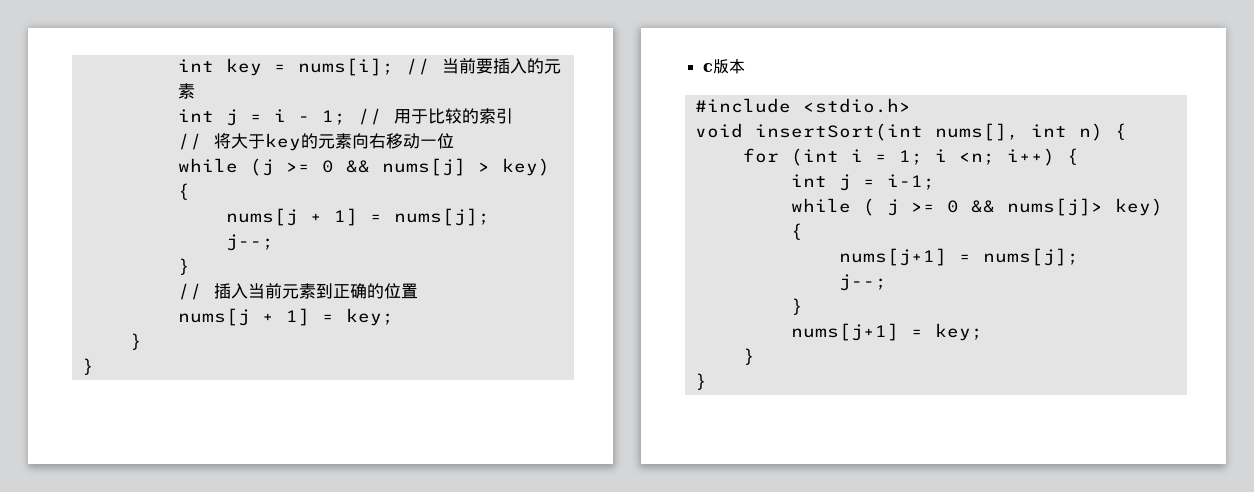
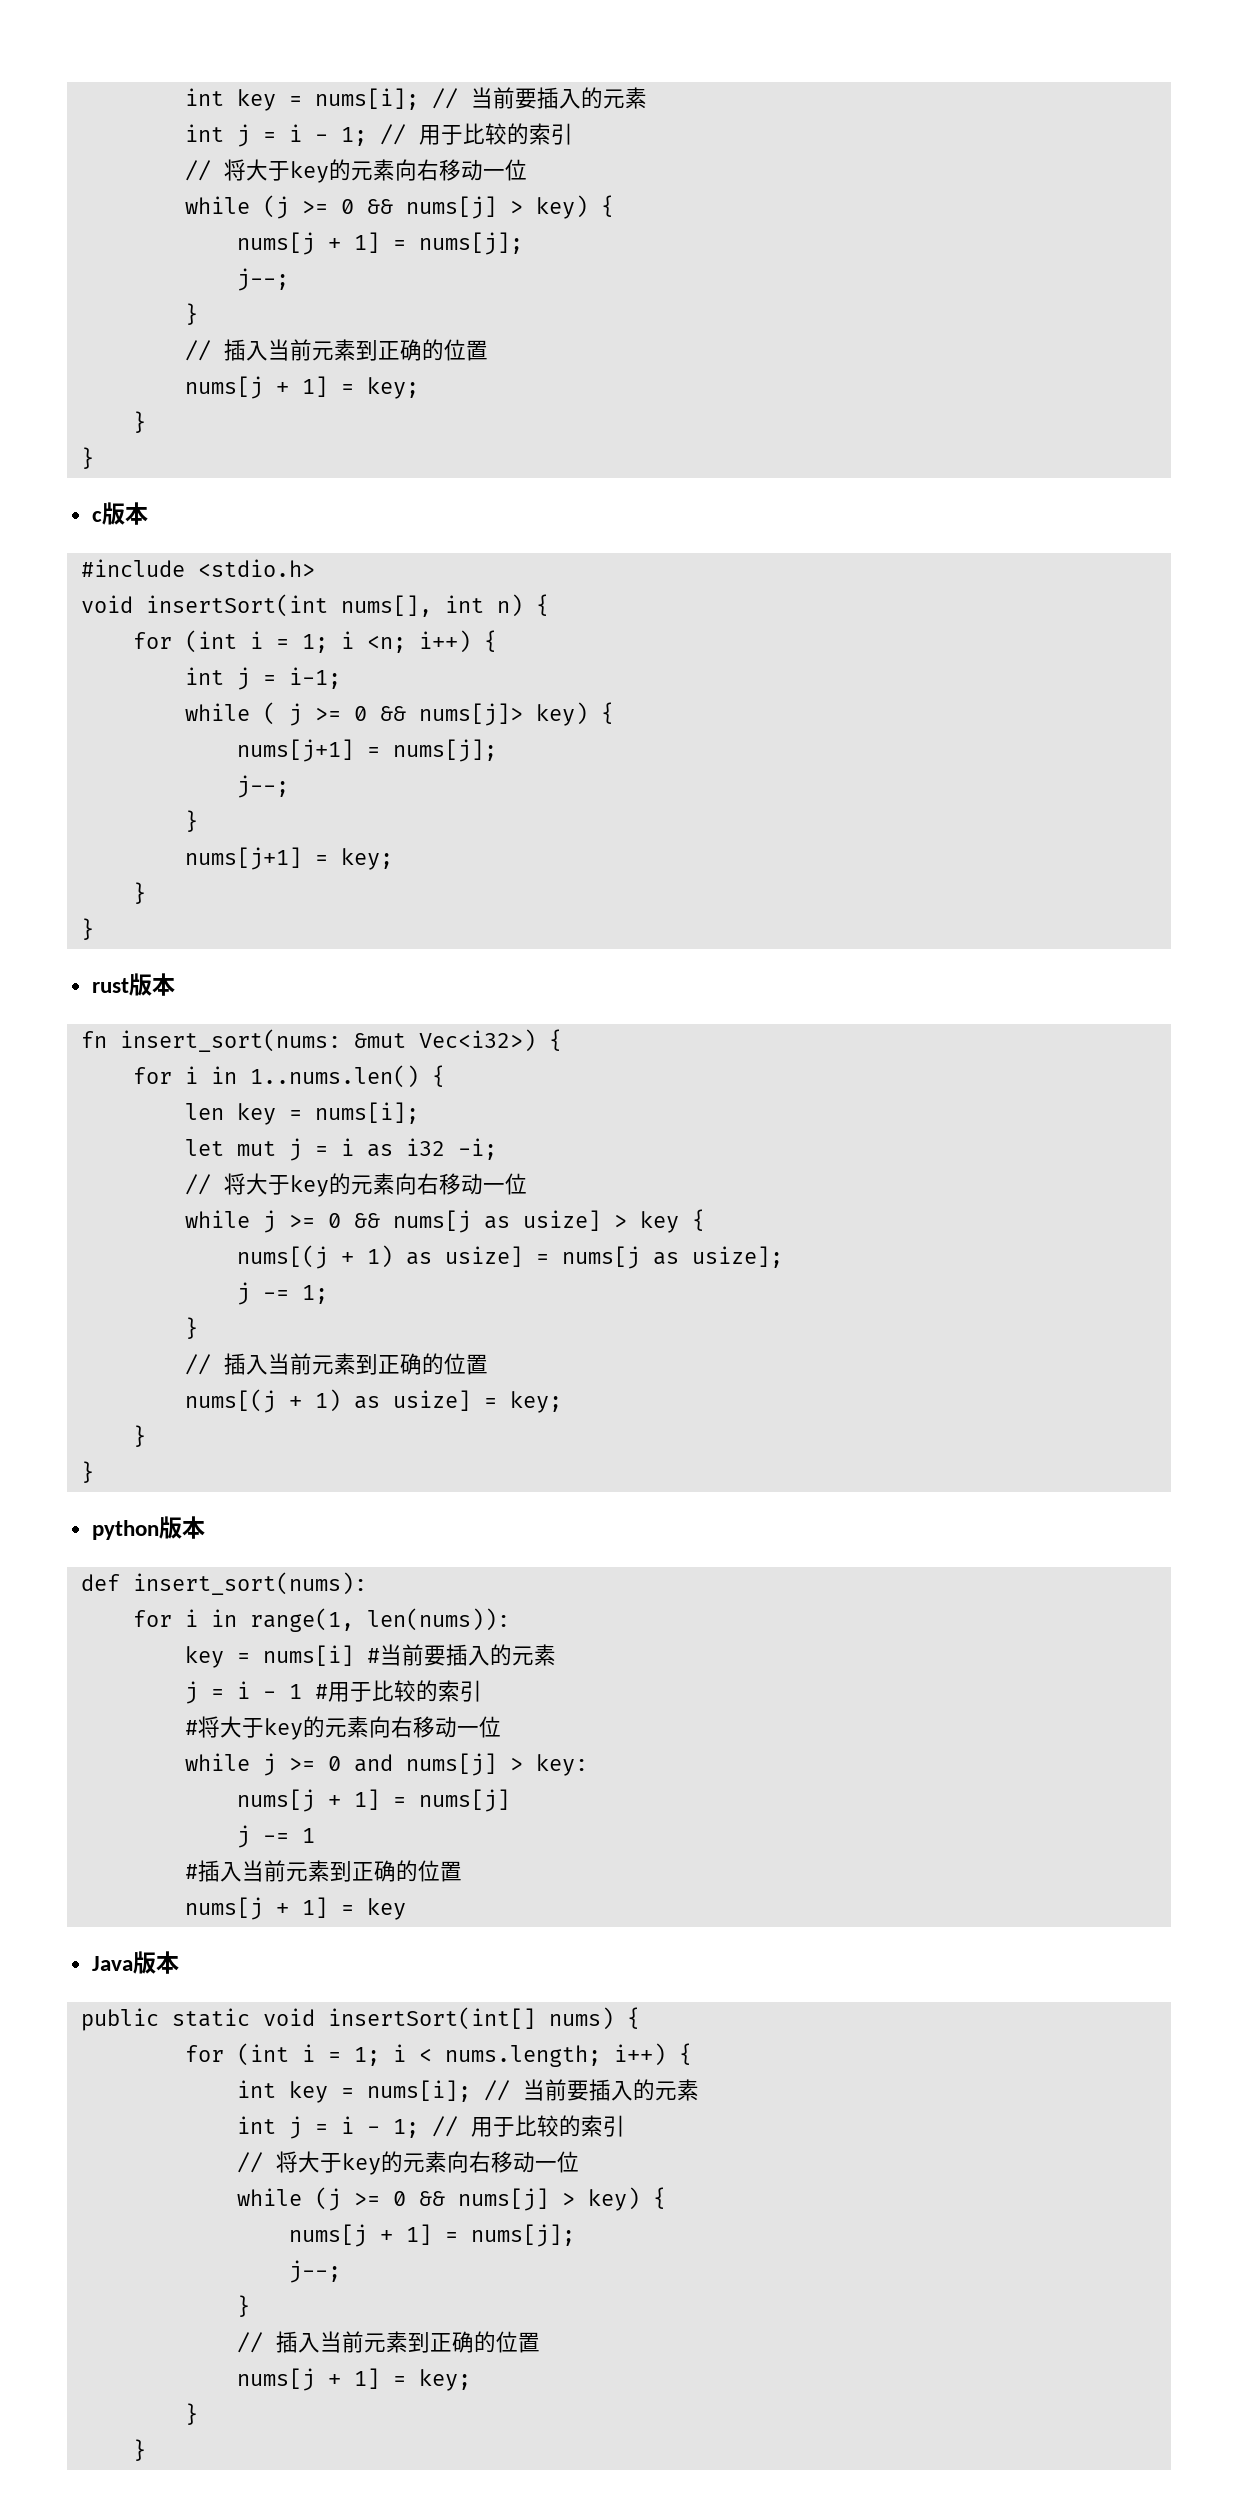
+ rust版本
+ fn insert_sort(nums: &mut Vec<i32>) {
+ for i in 1..nums.len() {
+ len key = nums[i];
+ let mut j = i as i32 -i;
+ // 将大于key的元素向右移动一位
+ while j >= 0 && nums[j as usize] > key {
+ nums[(j + 1) as usize] = nums[j as usize];
+ j -= 1;
+ }
+ // 插入当前元素到正确的位置
+ nums[(j + 1) as usize] = key;
+ }
+ }
+ python版本
+ def insert_sort(nums):
+ for i in range(1, len(nums)):
+ key = nums[i] #当前要插入的元素
+ j = i - 1 #用于比较的索引
+ #将大于key的元素向右移动一位
+ while j >= 0 and nums[j] > key:
+ nums[j + 1] = nums[j]
+ j -= 1
+ #插入当前元素到正确的位置
+ nums[j + 1] = key
+ Java版本
+ public static void insertSort(int[] nums) {
+ for (int i = 1; i < nums.length; i++) {
+ int key = nums[i]; // 当前要插入的元素
+ int j = i - 1; // 用于比较的索引
+ // 将大于key的元素向右移动一位
+ while (j >= 0 && nums[j] > key) {
+ nums[j + 1] = nums[j];
+ j--;
+ }
+ // 插入当前元素到正确的位置
+ nums[j + 1] = key;
+ }
+ }

